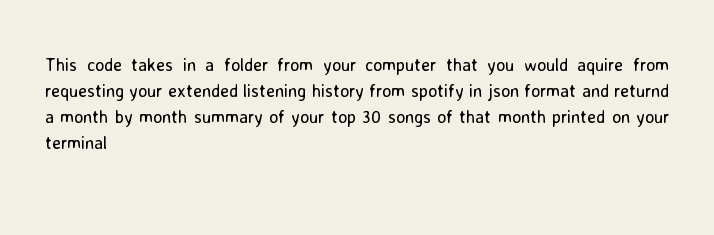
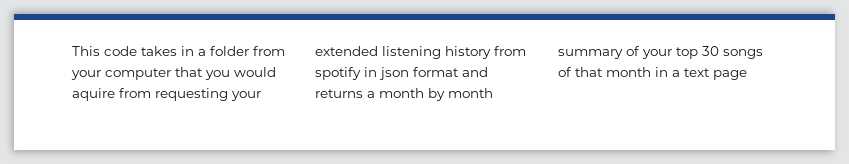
- This code takes in a folder from your computer that you would aquire from requesting your extended listening history from spotify in json format and returnd a month by month summary of your top 30 songs of that month printed on your terminal
+ This code takes in a folder from your computer that you would aquire from requesting your extended listening history from spotify in json format and returns a month by month summary of your top 30 songs of that month in a text page

